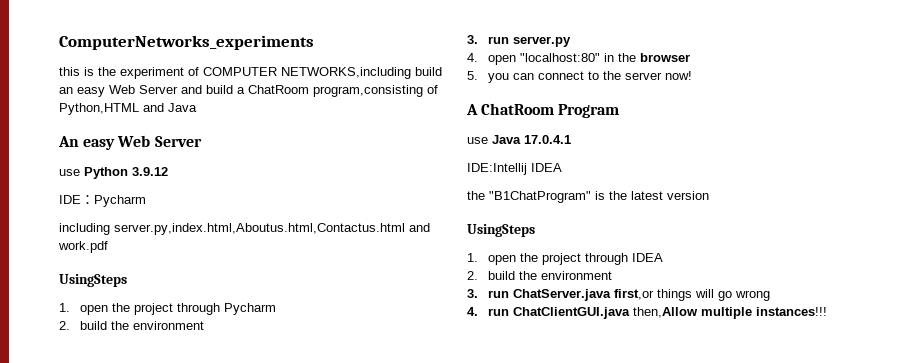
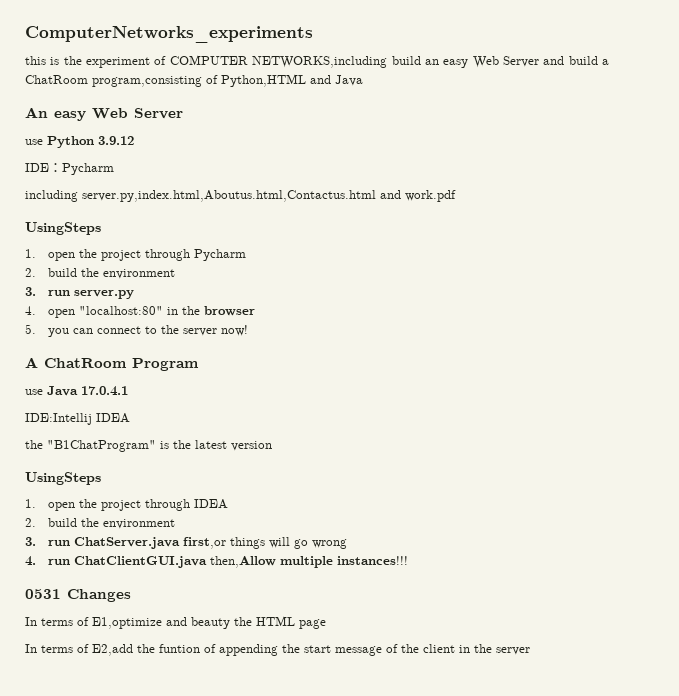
+ 0531 Changes
+ In terms of E1,optimize and beauty the HTML page
+ In terms of E2,add the funtion of appending the start message of the client in the server

